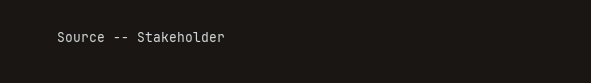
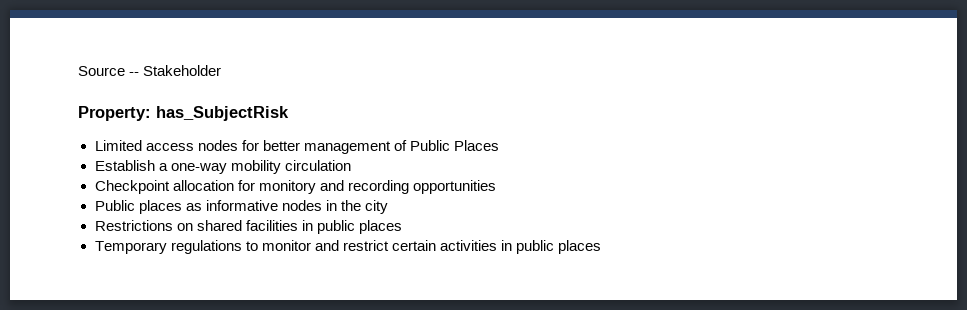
+ Property: has_SubjectRisk
+ Limited access nodes for better management of Public Places
+ Establish a one-way mobility circulation
+ Checkpoint allocation for monitory and recording opportunities
+ Public places as informative nodes in the city
+ Restrictions on shared facilities in public places
+ Temporary regulations to monitor and restrict certain activities in public places

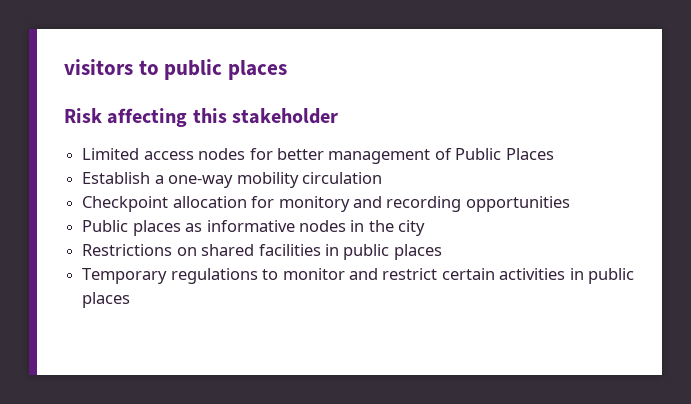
- Source -- Stakeholder
- Property: has_SubjectRisk
+ visitors to public places
+ Risk affecting this stakeholder

